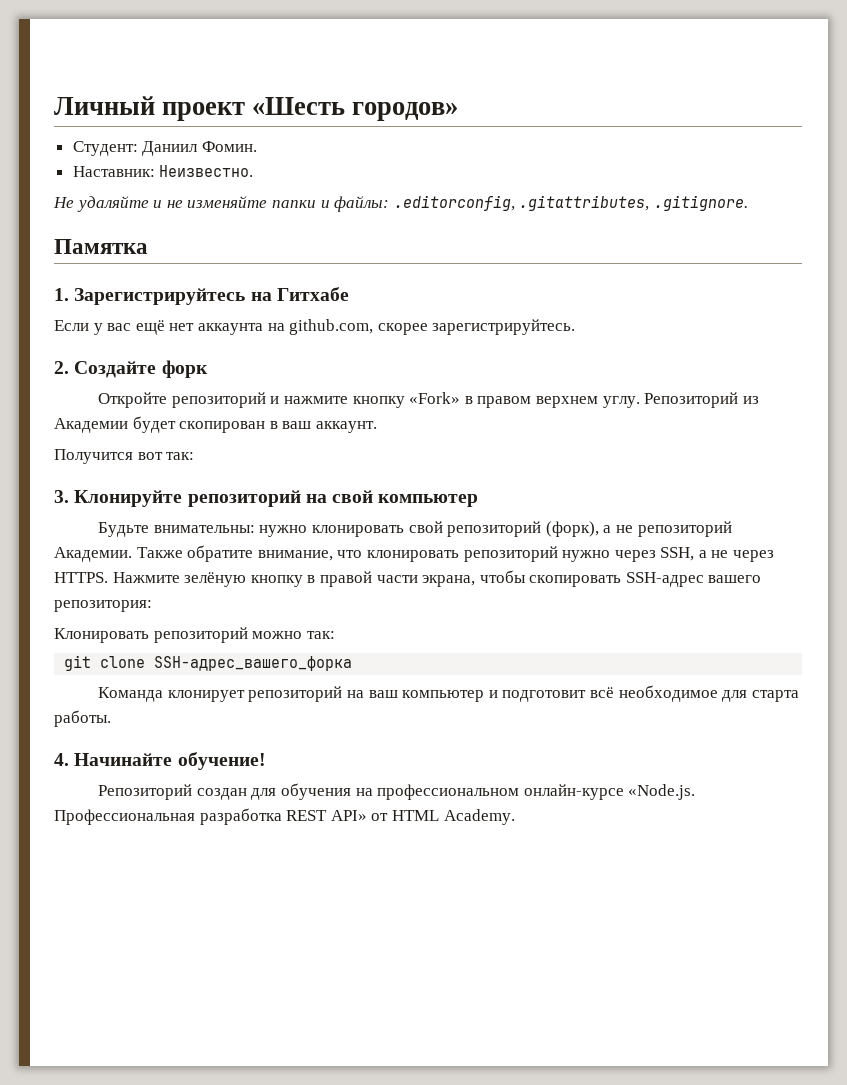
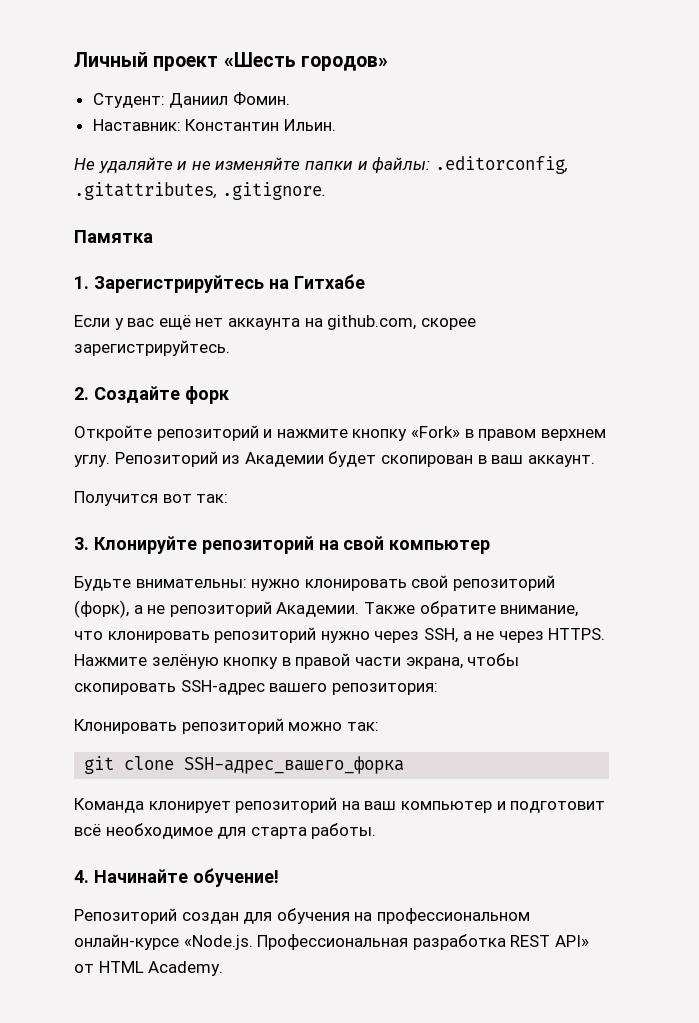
- Наставник: Неизвестно.
+ Наставник: Константин Ильин.

